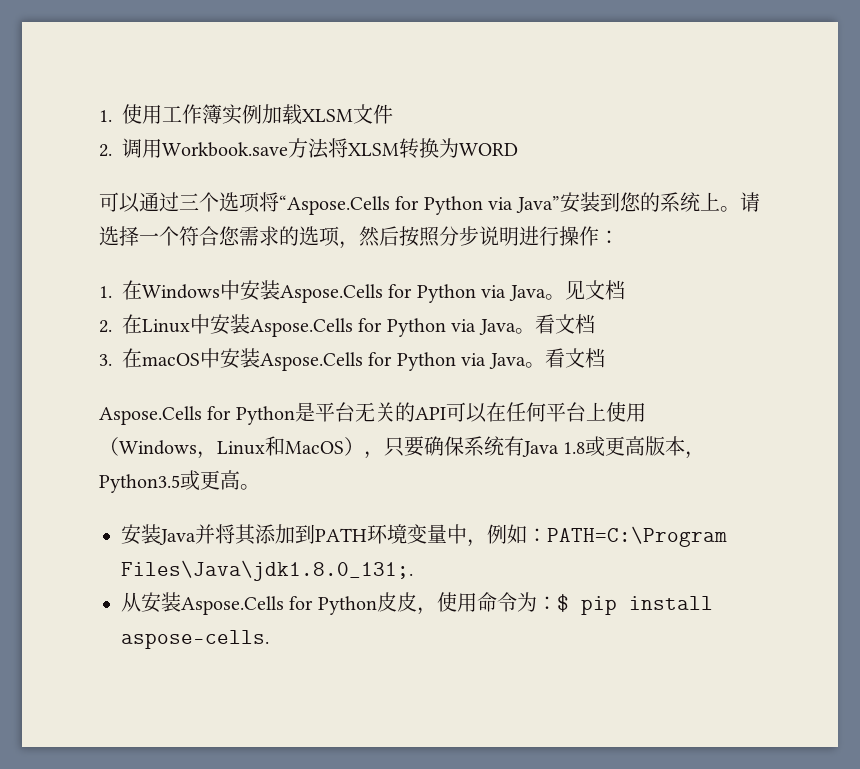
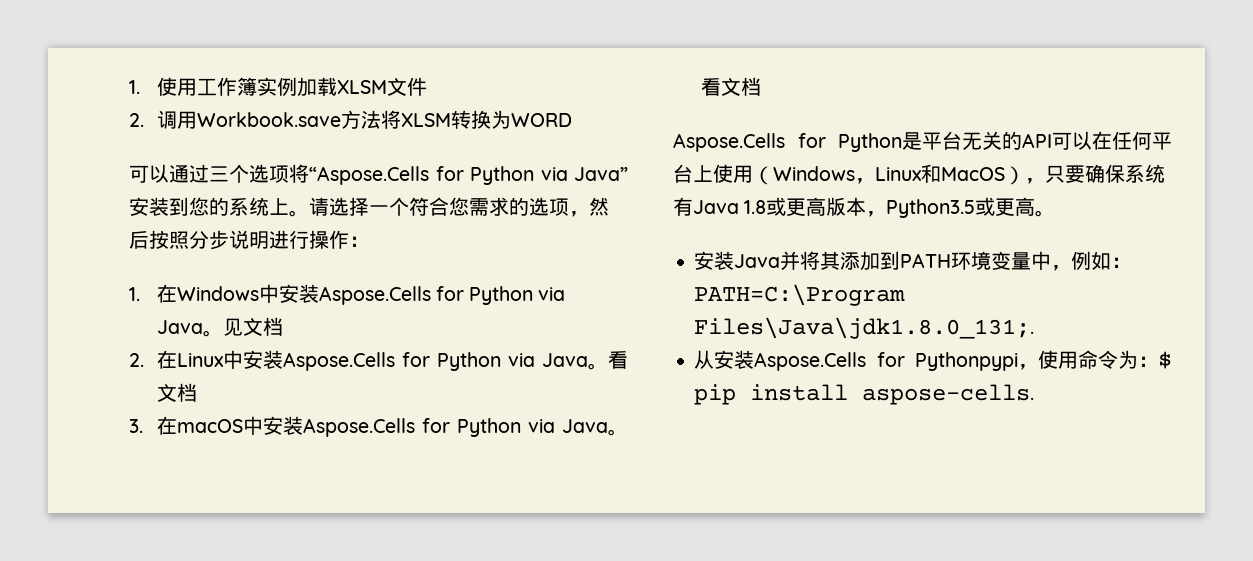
- 从安装Aspose.Cells for Python皮皮，使用命令为：$ pip install aspose-cells.
+ 从安装Aspose.Cells for Pythonpypi，使用命令为：$ pip install aspose-cells.

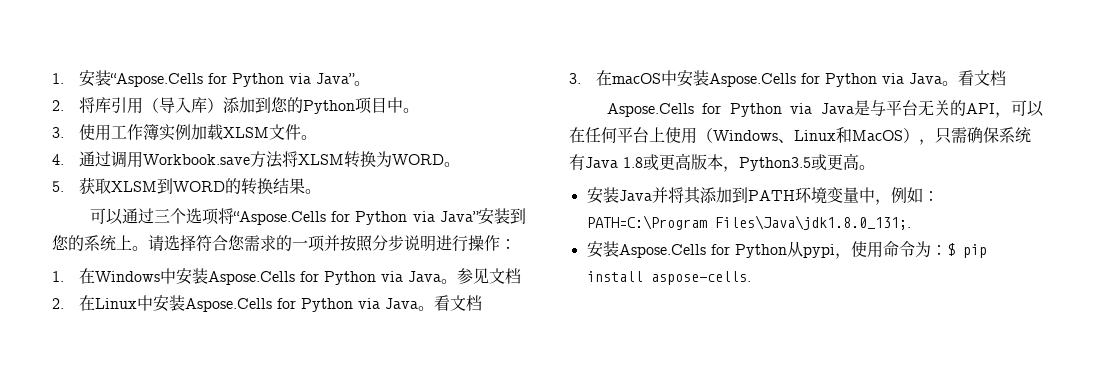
- 1.使用工作簿实例加载XLSM文件
- 2.调用Workbook.save方法将XLSM转换为WORD
+ 1.安装“Aspose.Cells for Python via Java”。
+ 2.将库引用（导入库）添加到您的Python项目中。
+ 3.使用工作簿实例加载XLSM文件。
+ 4.通过调用Workbook.save方法将XLSM转换为WORD。
+ 5.获取XLSM到WORD的转换结果。
- 请选择一个符合您需求的选项，然后按照分步说明进行操作：
+ 请选择符合您需求的一项并按照分步说明进行操作：
- 见文档
+ 参见文档
- Aspose.Cells for Python是平台无关的API可以在任何平台上使用（Windows，Linux和MacOS），只要确保系统有Java 1.8或更高版本，Python3.5或更高。
+ Aspose.Cells for Python via Java是与平台无关的API，可以在任何平台上使用（Windows、Linux和MacOS），只需确保系统有Java 1.8或更高版本，Python3.5或更高。
- 从安装Aspose.Cells for Pythonpypi，使用命令为：$ pip install aspose-cells.
+ 安装Aspose.Cells for Python从pypi，使用命令为：$ pip install aspose-cells.

